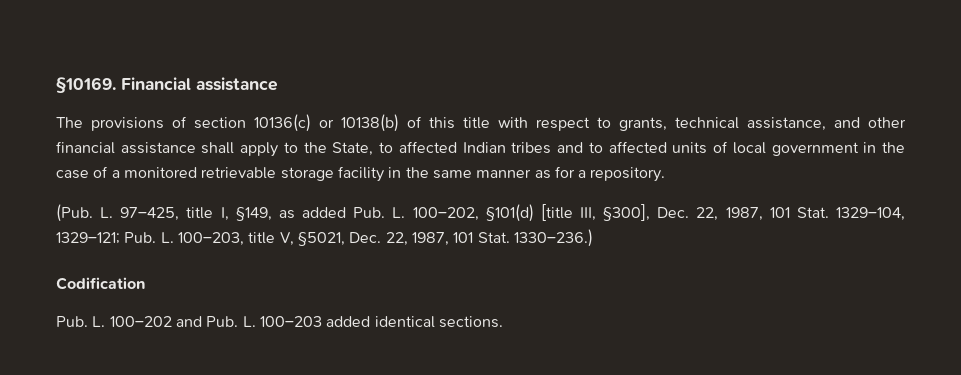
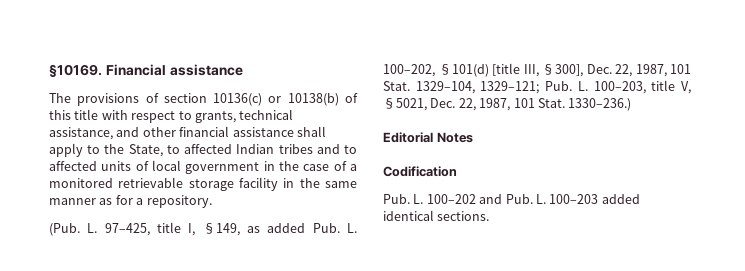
+ Editorial Notes

